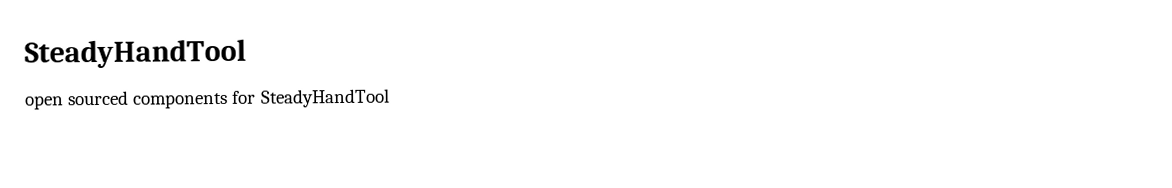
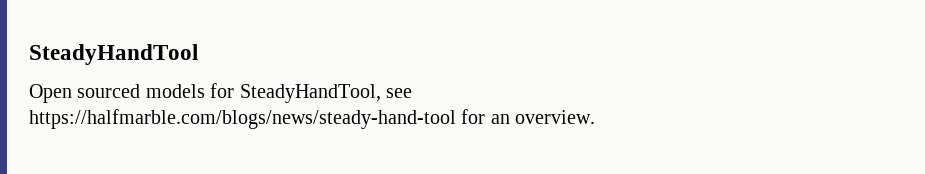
- open sourced components for SteadyHandTool
+ Open sourced models for SteadyHandTool, see https://halfmarble.com/blogs/news/steady-hand-tool for an overview.

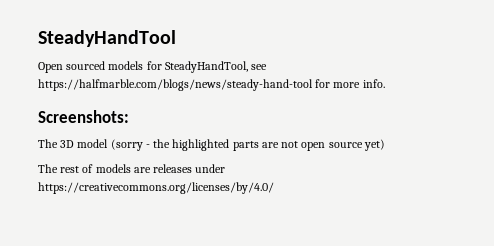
- Open sourced models for SteadyHandTool, see https://halfmarble.com/blogs/news/steady-hand-tool for an overview.
+ Open sourced models for SteadyHandTool, see https://halfmarble.com/blogs/news/steady-hand-tool for more info.
+ Screenshots:
+ The 3D model (sorry - the highlighted parts are not open source yet)
+ The rest of models are releases under https://creativecommons.org/licenses/by/4.0/

